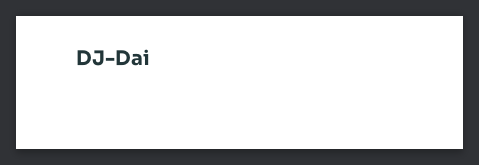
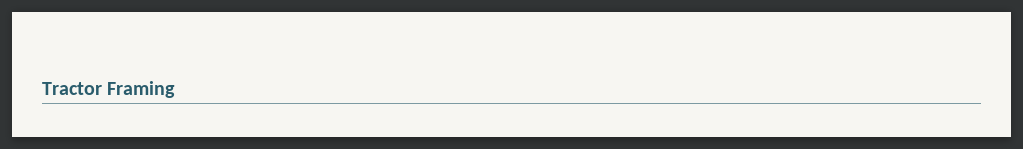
- DJ-Dai
+ Tractor Framing

